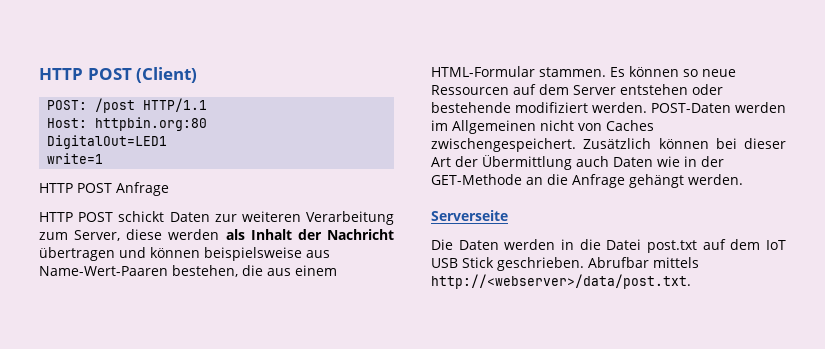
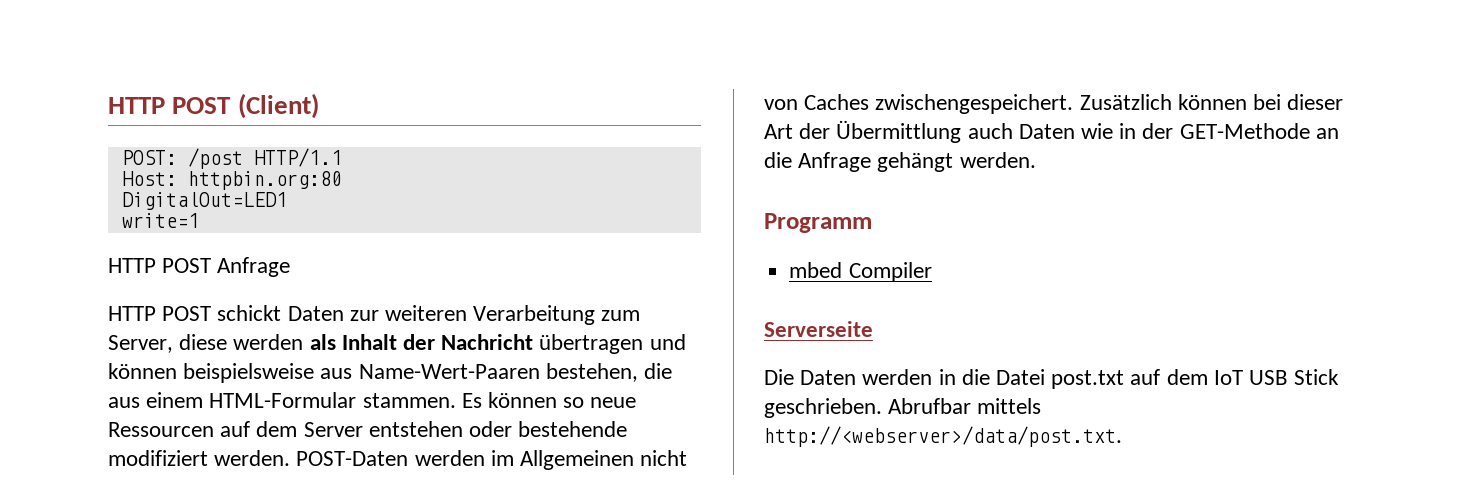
+ Programm
+ mbed Compiler

